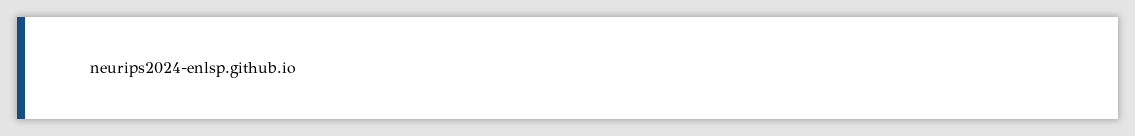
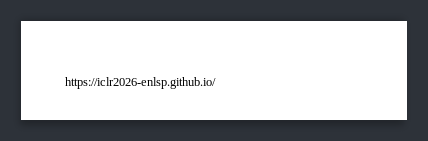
- neurips2024-enlsp.github.io
+ https://iclr2026-enlsp.github.io/

